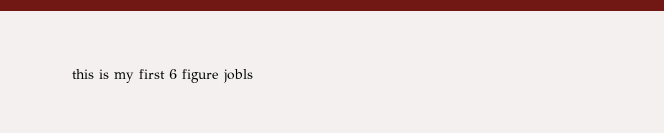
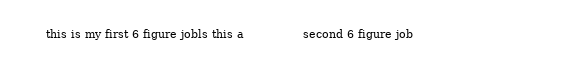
- this is my first 6 figure jobls
+ this is my first 6 figure jobls this a second 6 figure job

